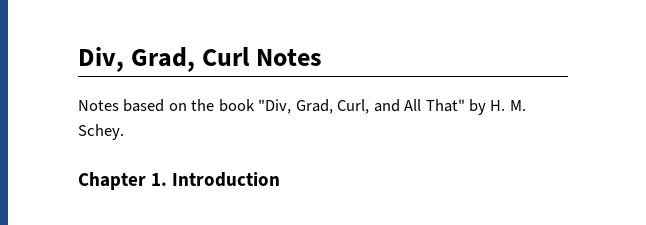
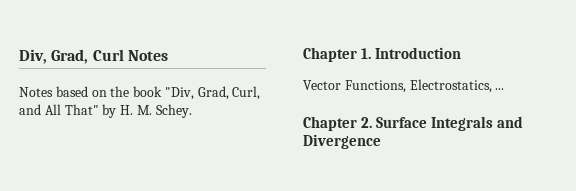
+ Vector Functions, Electrostatics, ...
+ Chapter 2. Surface Integrals and Divergence

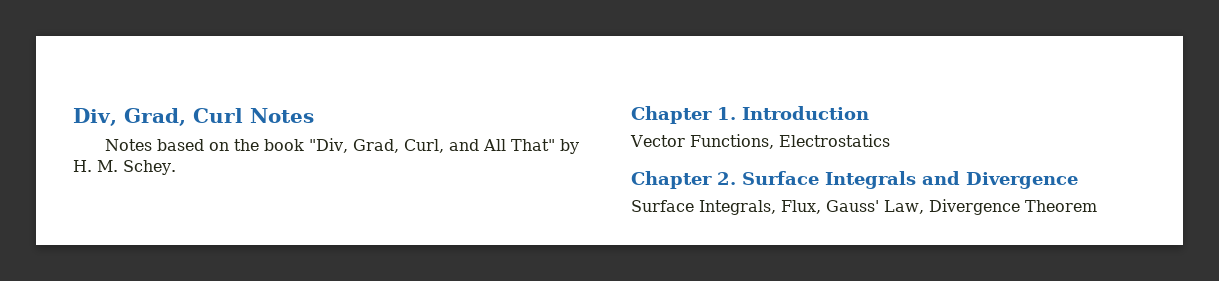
- Vector Functions, Electrostatics, ...
+ Vector Functions, Electrostatics
+ Surface Integrals, Flux, Gauss' Law, Divergence Theorem

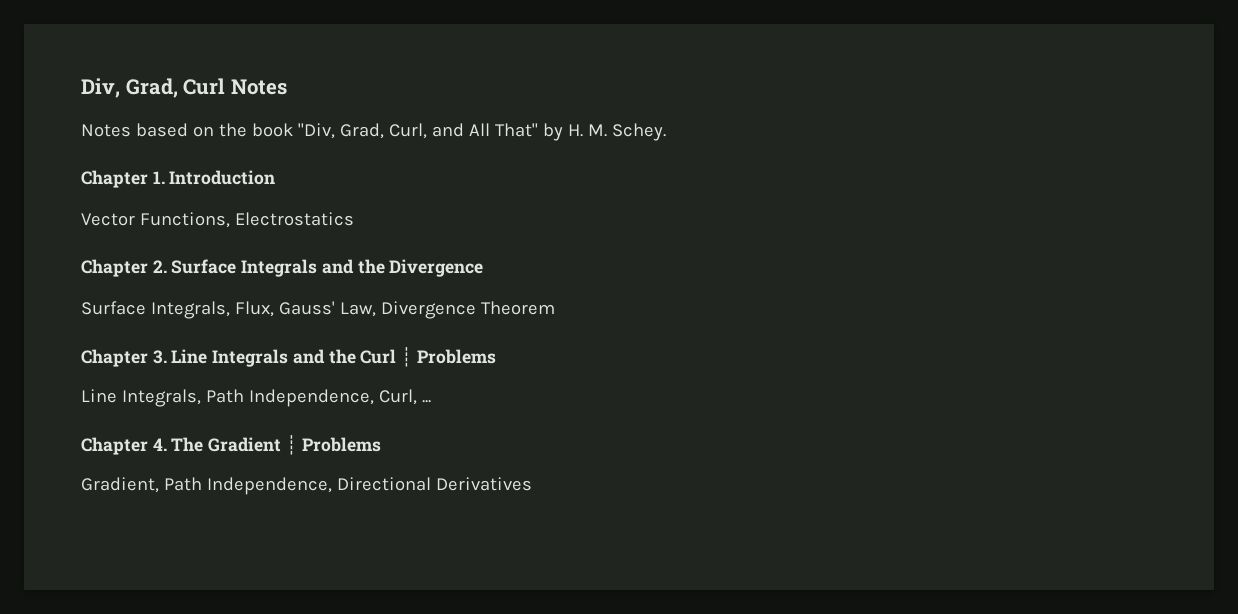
- Chapter 2. Surface Integrals and Divergence
+ Chapter 2. Surface Integrals and the Divergence
+ Chapter 3. Line Integrals and the Curl ┊ Problems
+ Line Integrals, Path Independence, Curl, ...
+ Chapter 4. The Gradient ┊ Problems
+ Gradient, Path Independence, Directional Derivatives

